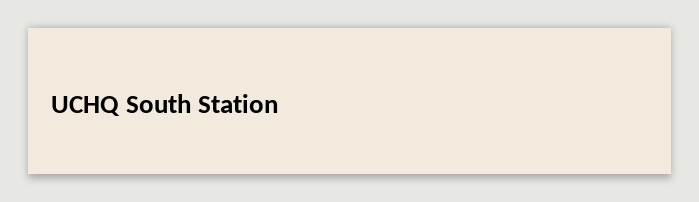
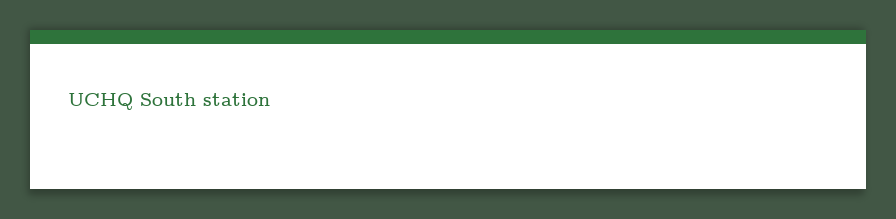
- UCHQ South Station
+ UCHQ South station

